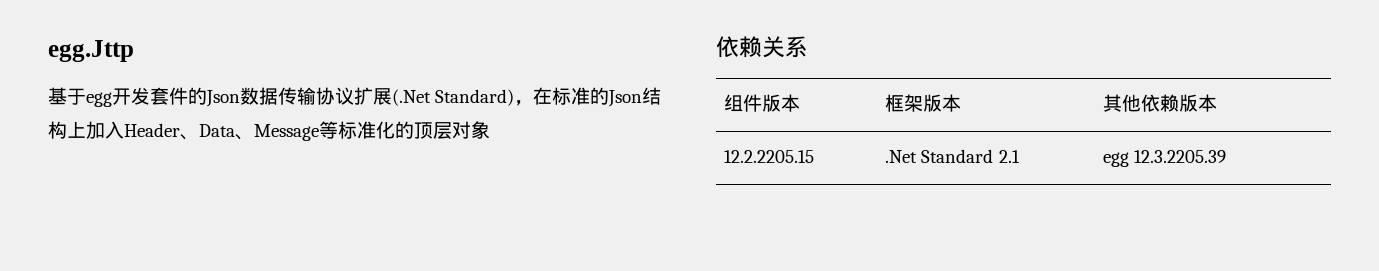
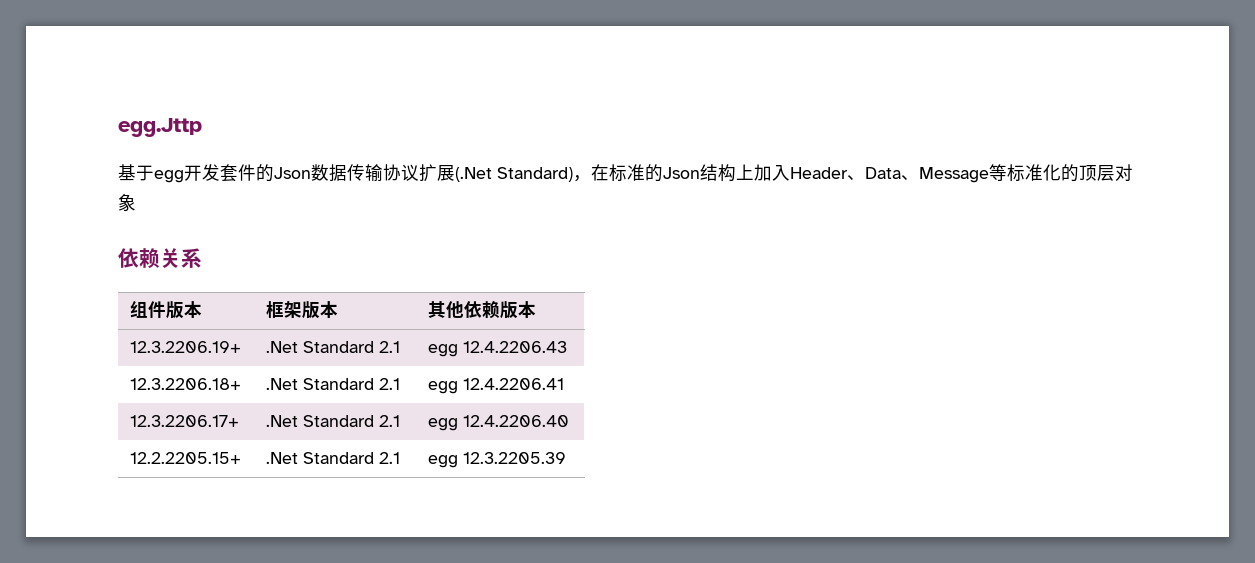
- 12.2.2205.15 | .Net Standard 2.1 | egg 12.3.2205.39
+ 12.3.2206.19+ | .Net Standard 2.1 | egg 12.4.2206.43
+ 12.3.2206.18+ | .Net Standard 2.1 | egg 12.4.2206.41
+ 12.3.2206.17+ | .Net Standard 2.1 | egg 12.4.2206.40
+ 12.2.2205.15+ | .Net Standard 2.1 | egg 12.3.2205.39

